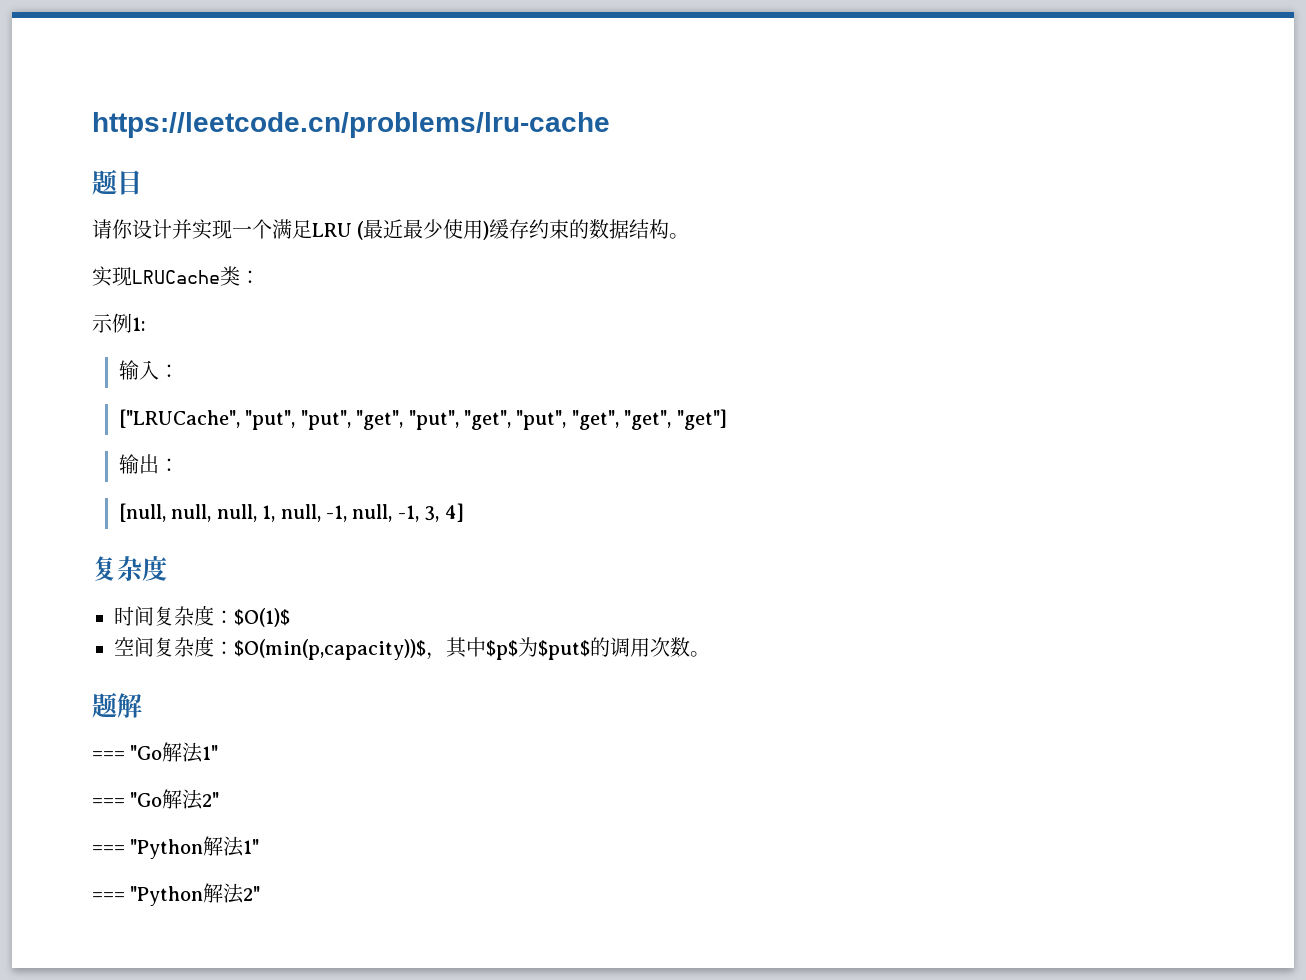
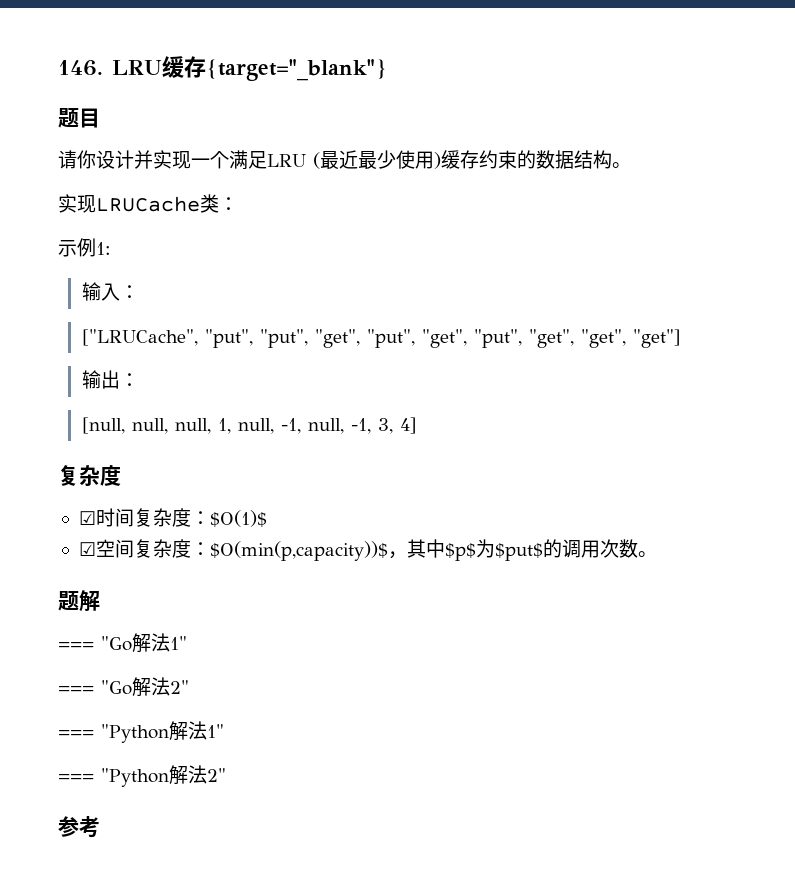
- https://leetcode.cn/problems/lru-cache
+ 146. LRU缓存{target="_blank"}
- 时间复杂度：$O(1)$
+ ☑时间复杂度：$O(1)$
- 空间复杂度：$O(min(p,capacity))$，其中$p$为$put$的调用次数。
+ ☑空间复杂度：$O(min(p,capacity))$，其中$p$为$put$的调用次数。
+ 参考

